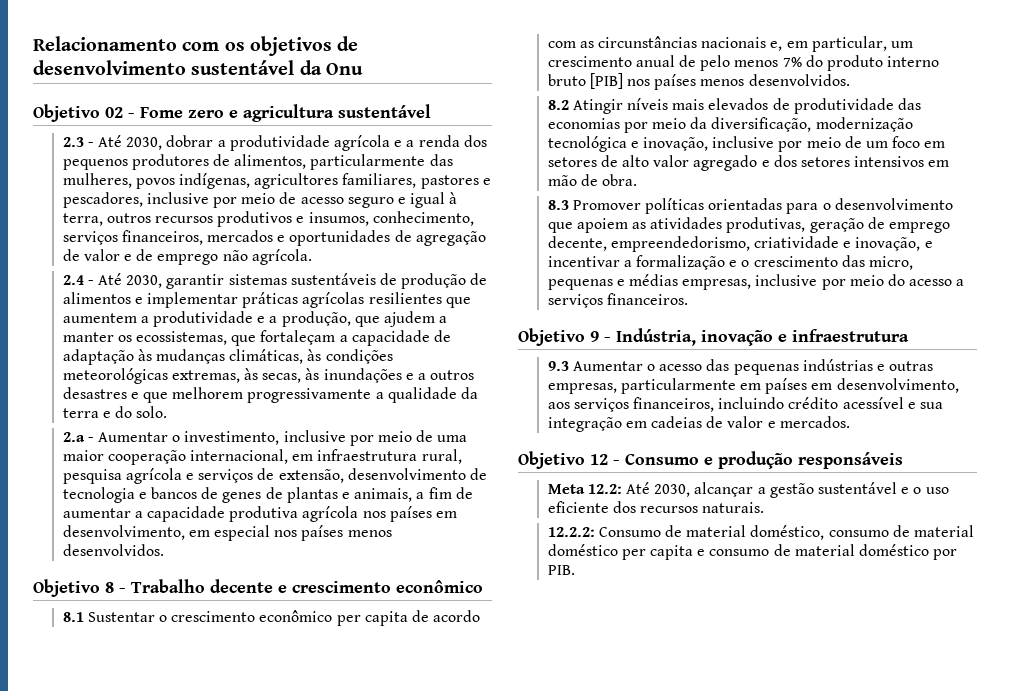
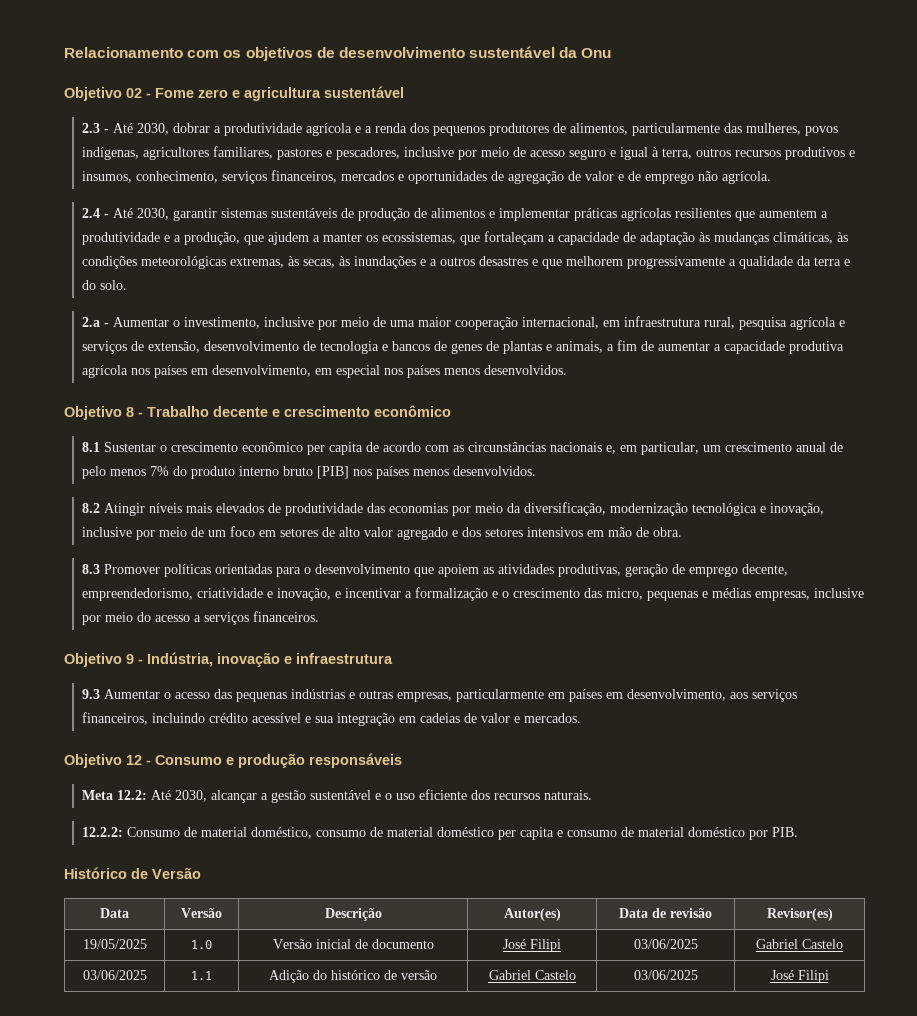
+ Histórico de Versão
+ Data | Versão | Descrição | Autor(es) | Data de revisão | Revisor(es)
+ 19/05/2025 | 1.0 | Versão inicial de documento | José Filipi | 03/06/2025 | Gabriel Castelo
+ 03/06/2025 | 1.1 | Adição do histórico de versão | Gabriel Castelo | 03/06/2025 | José Filipi

